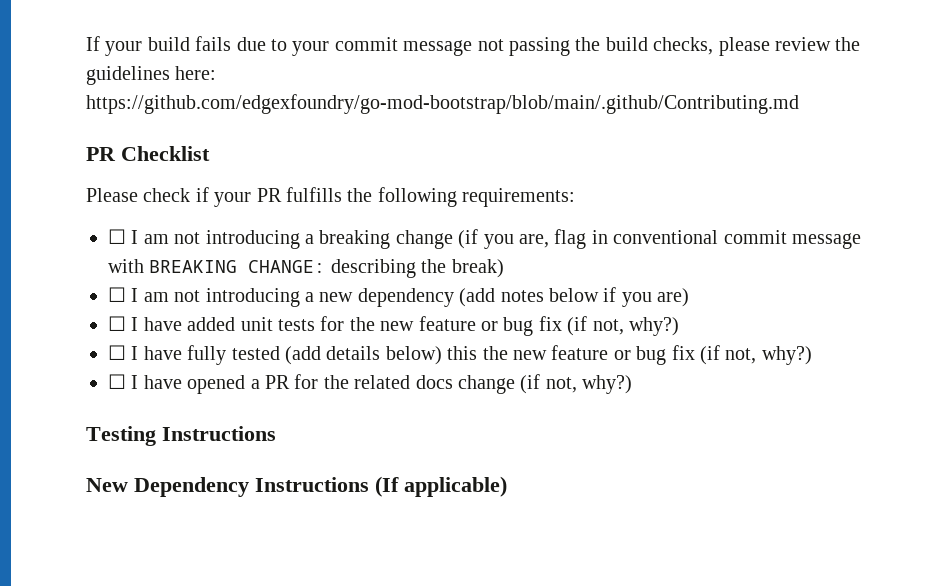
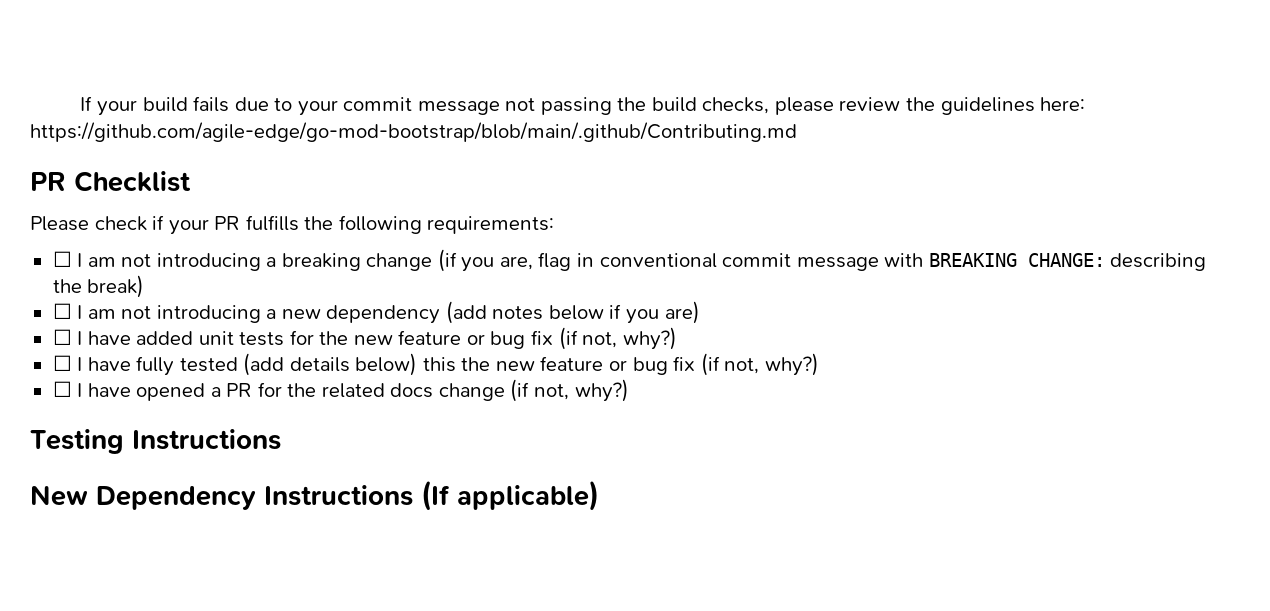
- If your build fails due to your commit message not passing the build checks, please review the guidelines here: https://github.com/edgexfoundry/go-mod-bootstrap/blob/main/.github/Contributing.md
+ If your build fails due to your commit message not passing the build checks, please review the guidelines here: https://github.com/agile-edge/go-mod-bootstrap/blob/main/.github/Contributing.md

